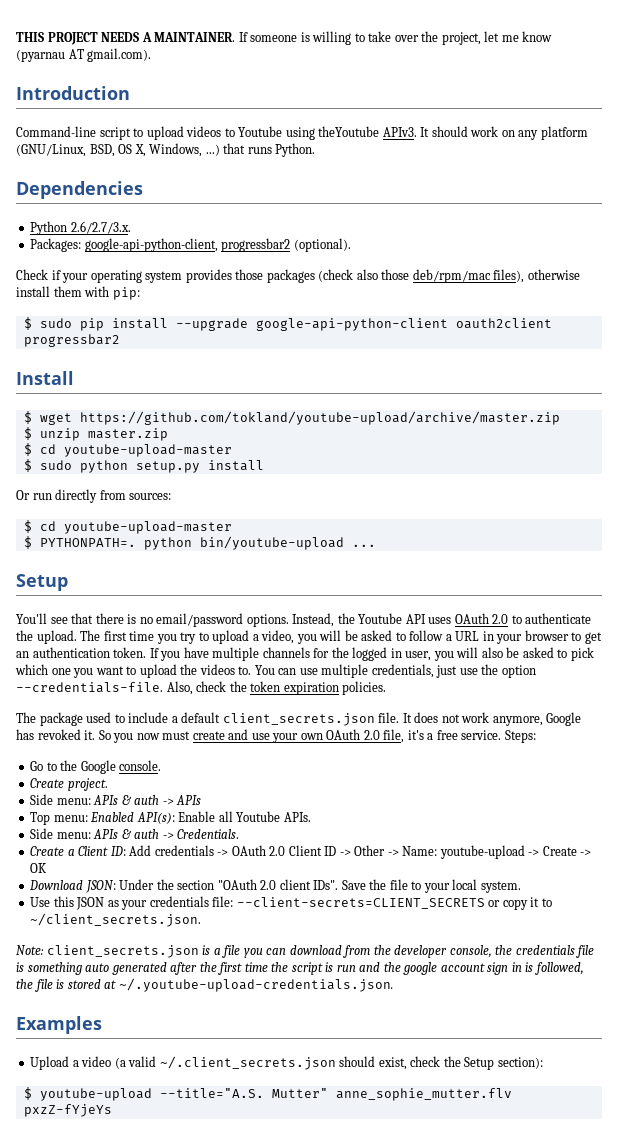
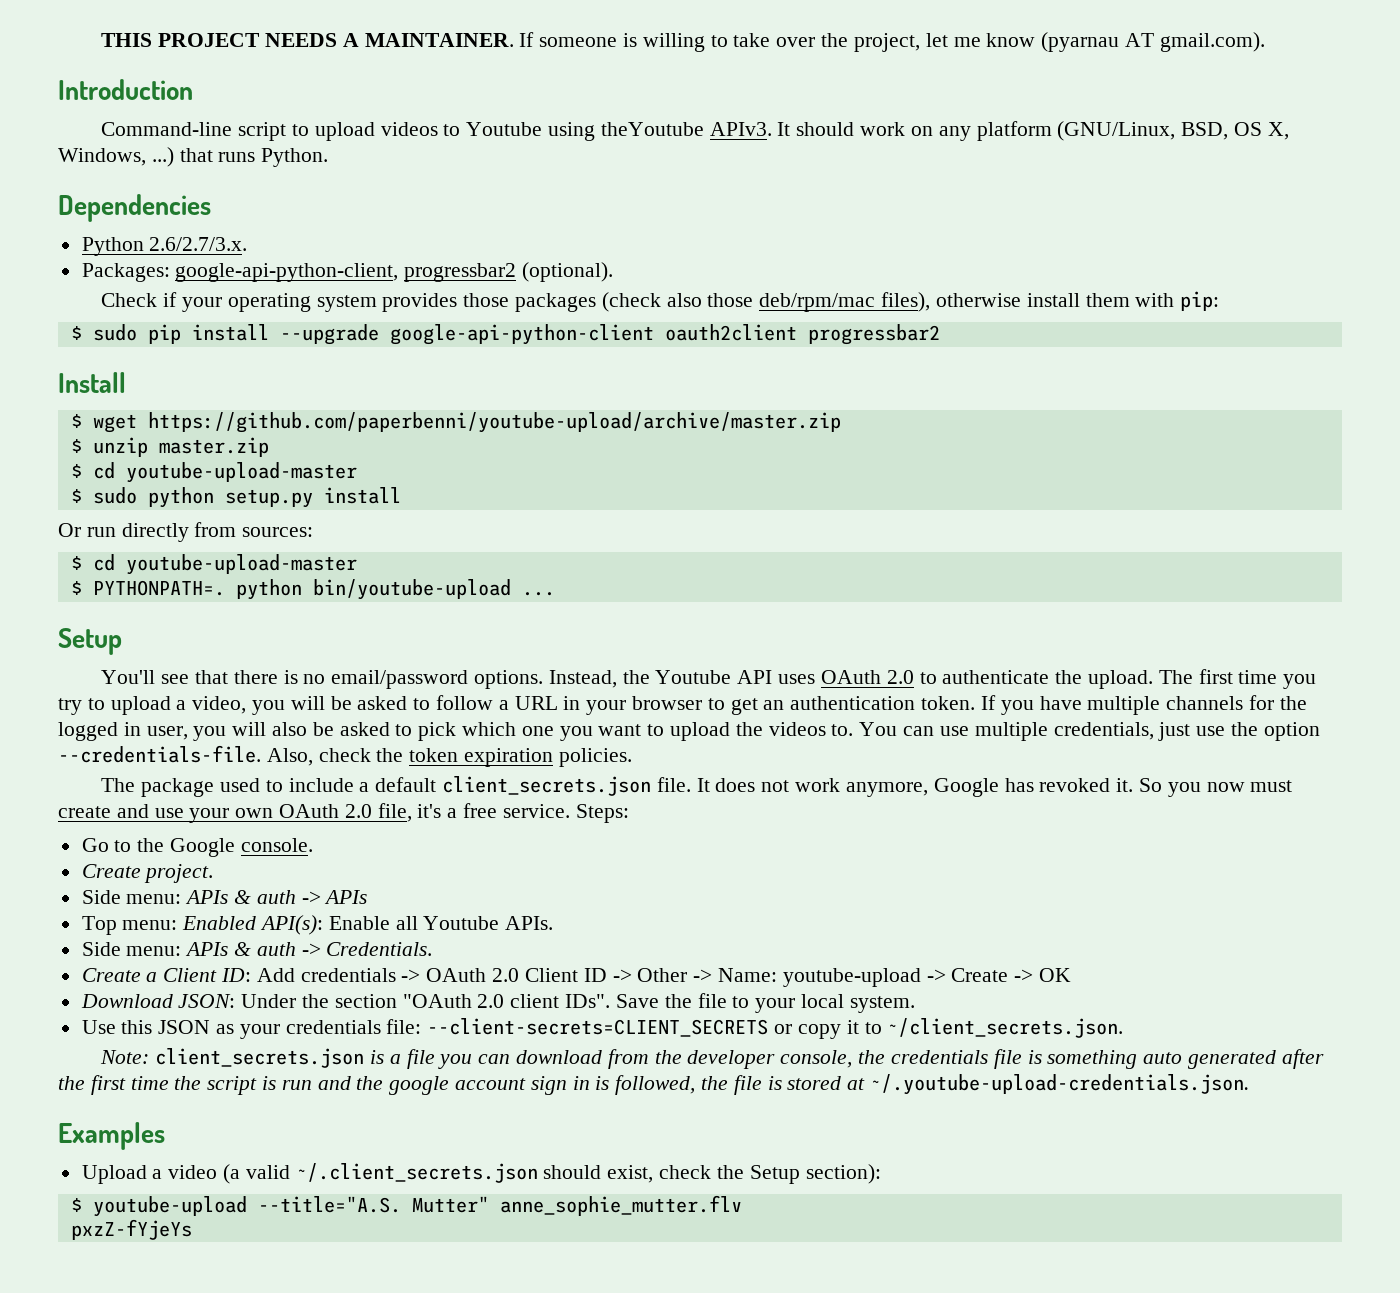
- $ wget https://github.com/tokland/youtube-upload/archive/master.zip
+ $ wget https://github.com/paperbenni/youtube-upload/archive/master.zip

